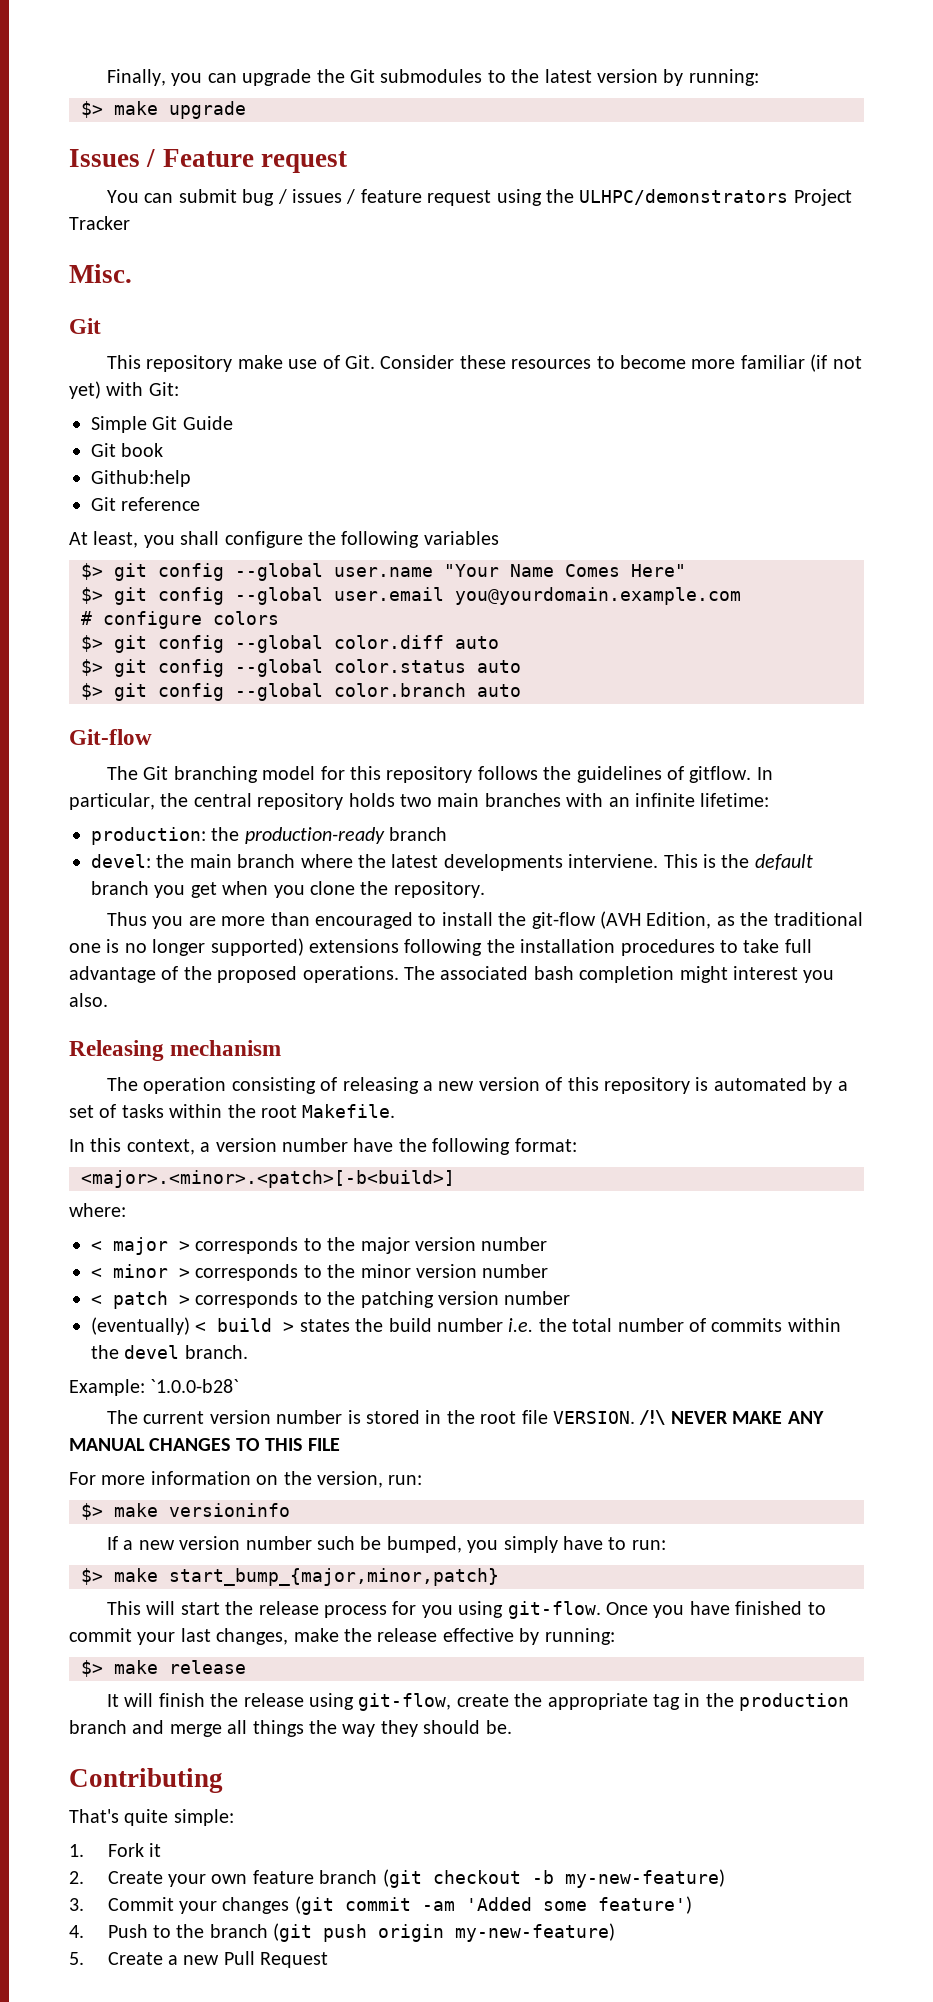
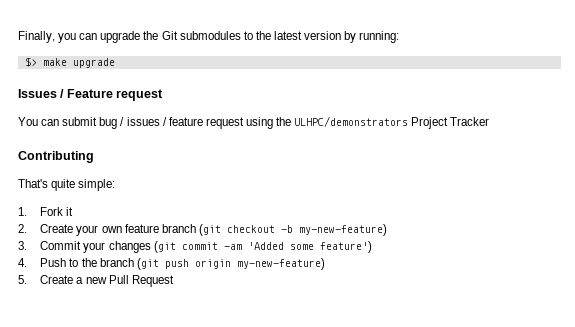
- Misc.
- Git
- This repository make use of Git. Consider these resources to become more familiar (if not yet) with Git:
- Simple Git Guide
- Git book
- Github:help
- Git reference
- At least, you shall configure the following variables
- $> git config --global user.name "Your Name Comes Here"
- $> git config --global user.email you@yourdomain.example.com
- # configure colors
- $> git config --global color.diff auto
- $> git config --global color.status auto
- $> git config --global color.branch auto
- Git-flow
- The Git branching model for this repository follows the guidelines of gitflow. In particular, the central repository holds two main branches with an infinite lifetime:
- production: the production-ready branch
- devel: the main branch where the latest developments interviene. This is the default branch you get when you clone the repository.
- Thus you are more than encouraged to install the git-flow (AVH Edition, as the traditional one is no longer supported) extensions following the installation procedures to take full advantage of the proposed operations. The associated bash completion might interest you also.
- Releasing mechanism
- The operation consisting of releasing a new version of this repository is automated by a set of tasks within the root Makefile.
- In this context, a version number have the following format:
- <major>.<minor>.<patch>[-b<build>]
- where:
- < major > corresponds to the major version number
- < minor > corresponds to the minor version number
- < patch > corresponds to the patching version number
- (eventually) < build > states the build number i.e. the total number of commits within the devel branch.
- Example: `1.0.0-b28`
- The current version number is stored in the root file VERSION. /!\ NEVER MAKE ANY MANUAL CHANGES TO THIS FILE
- For more information on the version, run:
- $> make versioninfo
- If a new version number such be bumped, you simply have to run:
- $> make start_bump_{major,minor,patch}
- This will start the release process for you using git-flow. Once you have finished to commit your last changes, make the release effective by running:
- $> make release
- It will finish the release using git-flow, create the appropriate tag in the production branch and merge all things the way they should be.

